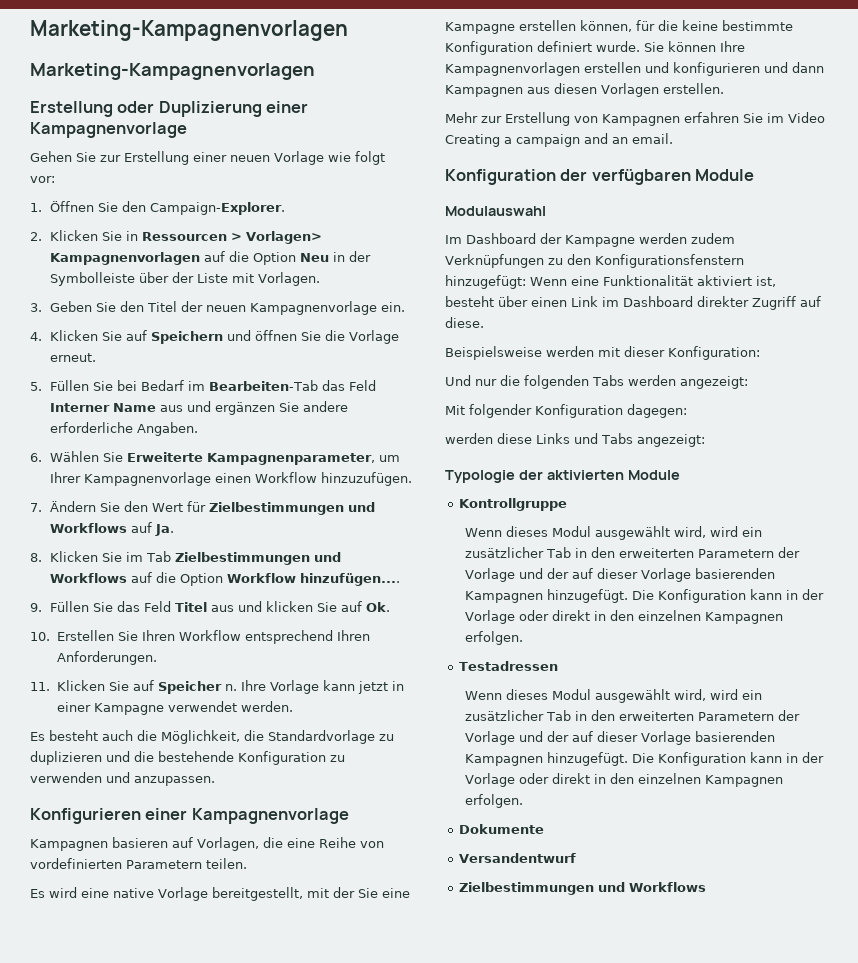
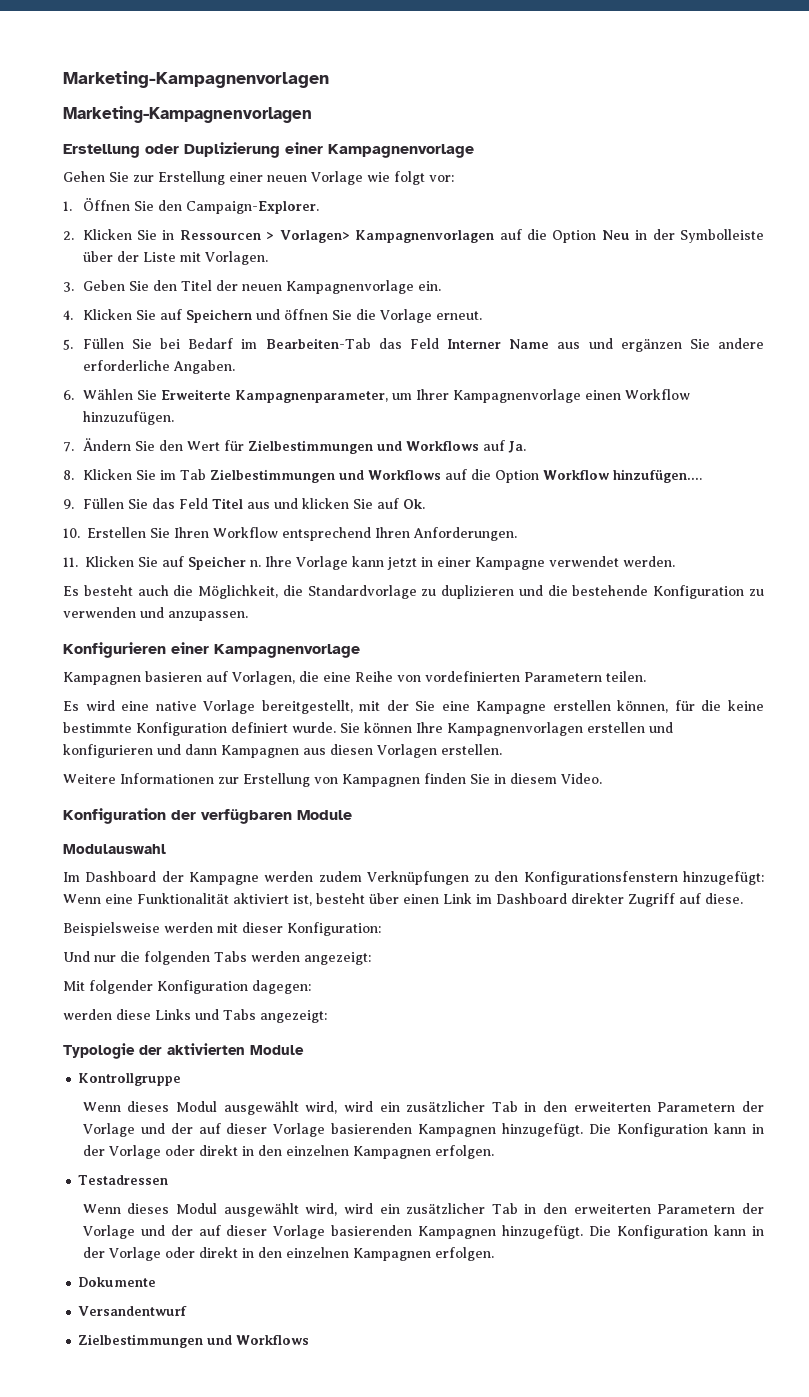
- Mehr zur Erstellung von Kampagnen erfahren Sie im Video Creating a campaign and an email.
+ Weitere Informationen zur Erstellung von Kampagnen finden Sie in diesem Video.

